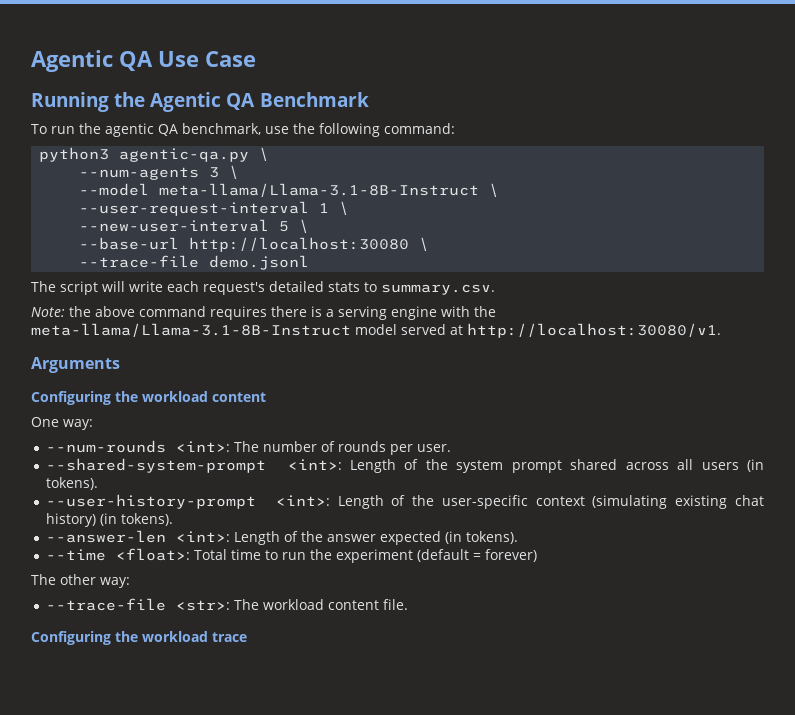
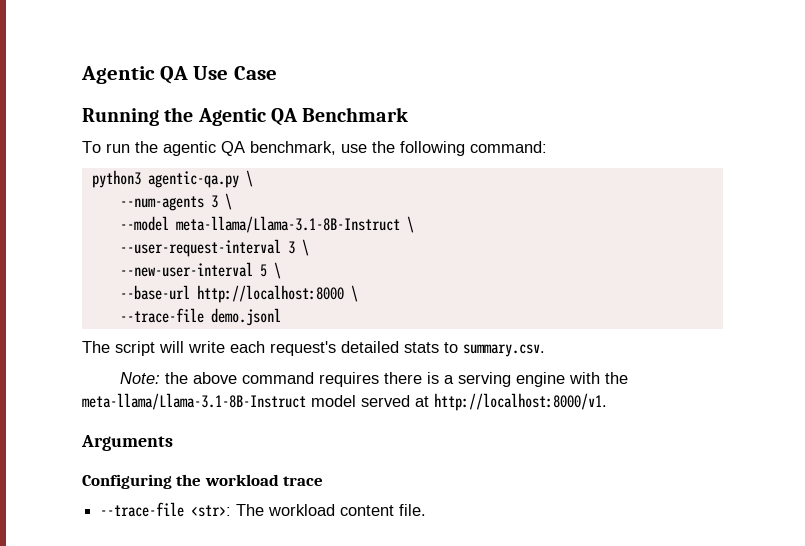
- --user-request-interval 1 \
+ --user-request-interval 3 \
- --base-url http://localhost:30080 \
+ --base-url http://localhost:8000 \
- Note: the above command requires there is a serving engine with the meta-llama/Llama-3.1-8B-Instruct model served at http://localhost:30080/v1.
+ Note: the above command requires there is a serving engine with the meta-llama/Llama-3.1-8B-Instruct model served at http://localhost:8000/v1.
- Configuring the workload content
- One way:
- --num-rounds <int>: The number of rounds per user.
- --shared-system-prompt <int>: Length of the system prompt shared across all users (in tokens).
- --user-history-prompt <int>: Length of the user-specific context (simulating existing chat history) (in tokens).
- --answer-len <int>: Length of the answer expected (in tokens).
- --time <float>: Total time to run the experiment (default = forever)
- The other way:
+ Configuring the workload trace
- Configuring the workload trace

